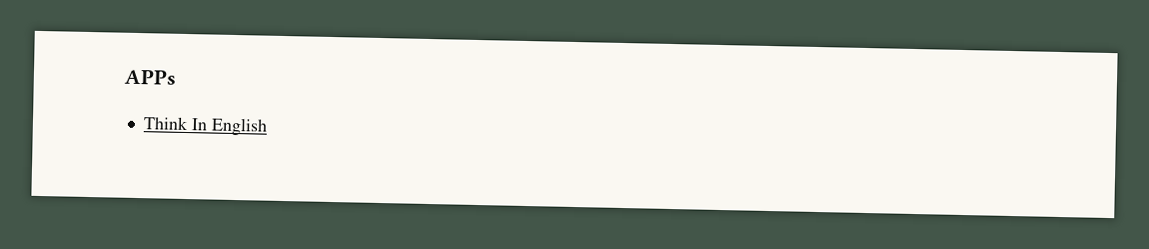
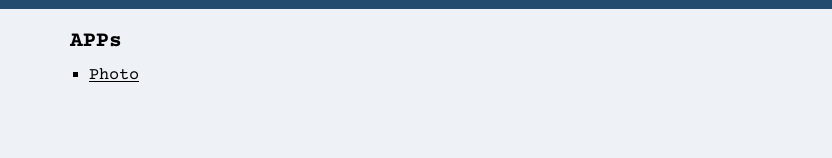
- Think In English
+ Photo

